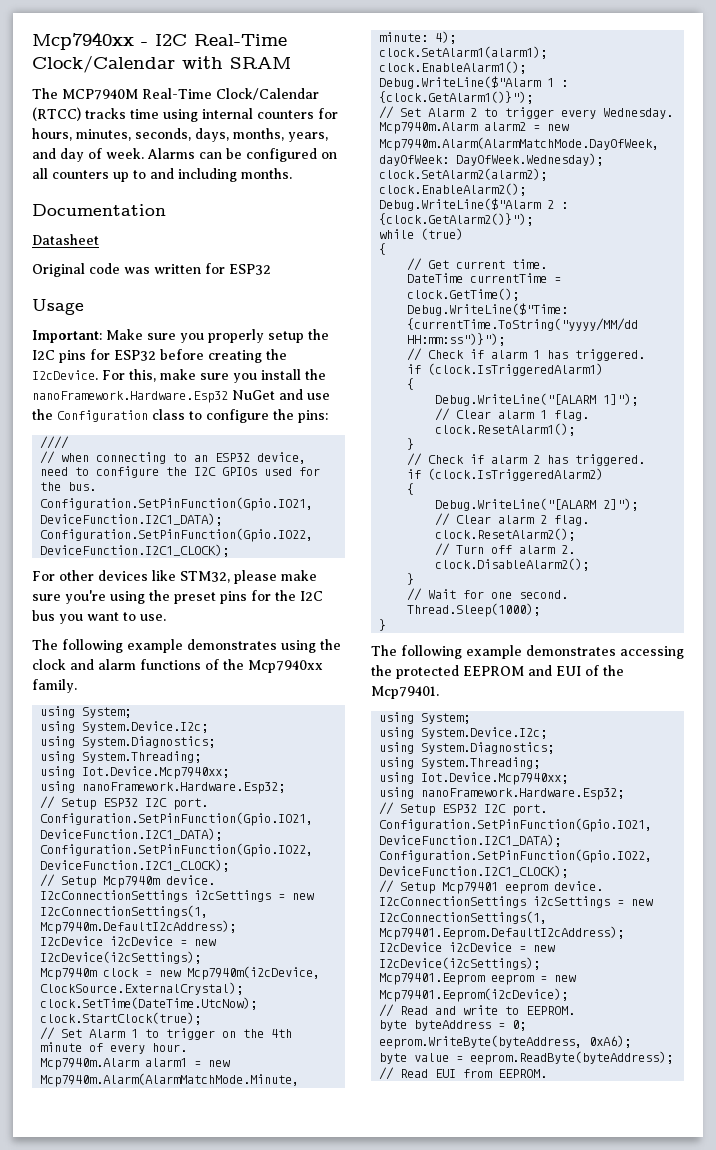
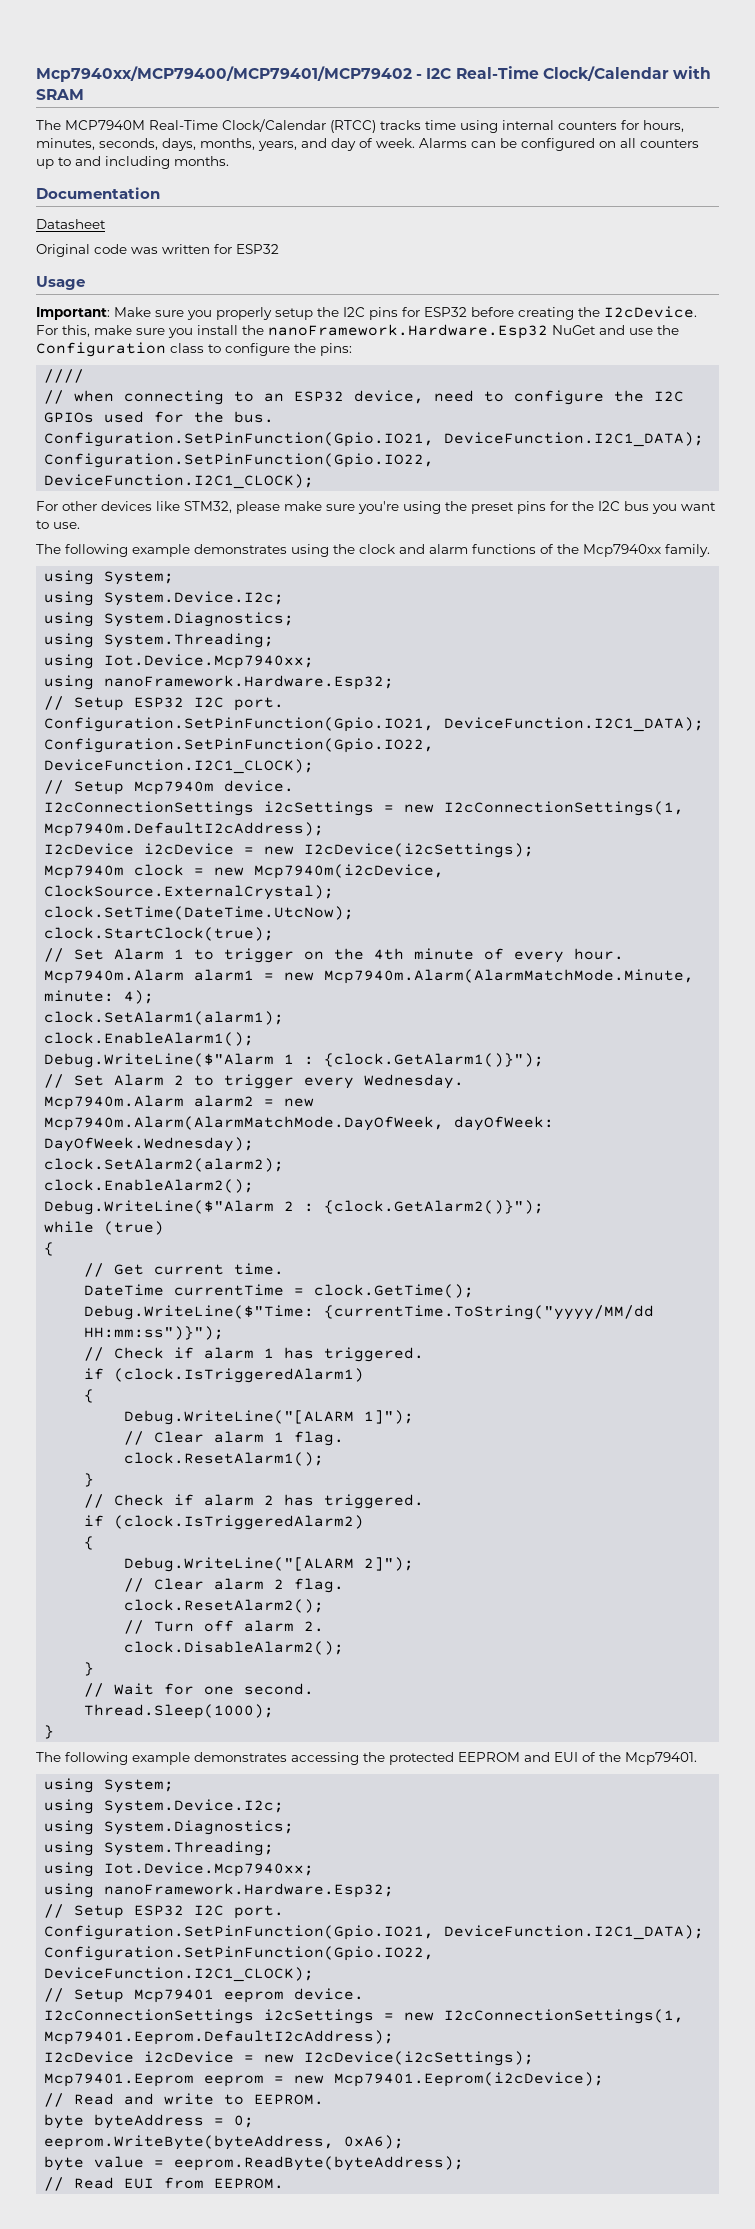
- Mcp7940xx - I2C Real-Time Clock/Calendar with SRAM
+ Mcp7940xx/MCP79400/MCP79401/MCP79402 - I2C Real-Time Clock/Calendar with SRAM

